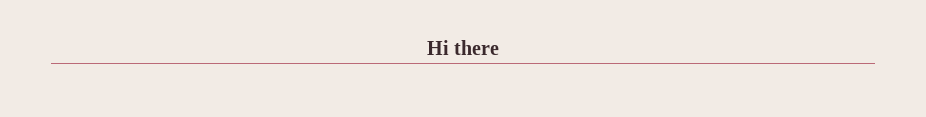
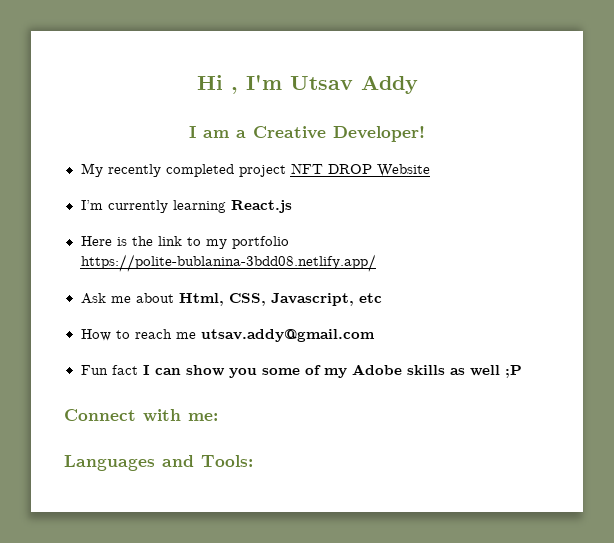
- Hi there
+ Hi , I'm Utsav Addy
+ I am a Creative Developer!
+ My recently completed project NFT DROP Website
+ I’m currently learning React.js
+ Here is the link to my portfolio https://polite-bublanina-3bdd08.netlify.app/
+ Ask me about Html, CSS, Javascript, etc
+ How to reach me utsav.addy@gmail.com
+ Fun fact I can show you some of my Adobe skills as well ;P
+ Connect with me:
+ Languages and Tools:

